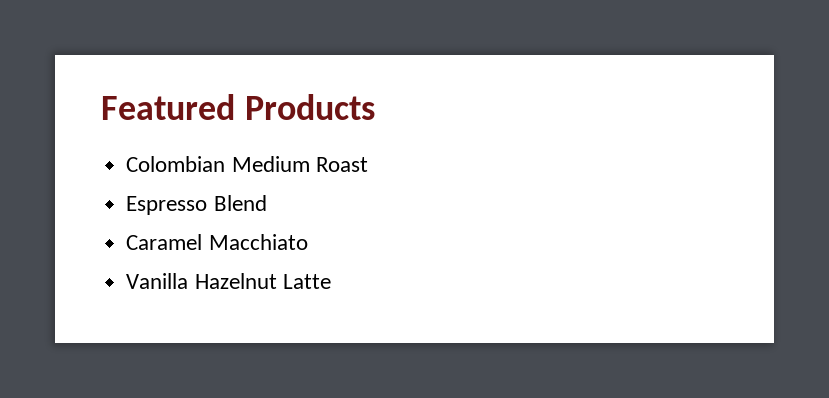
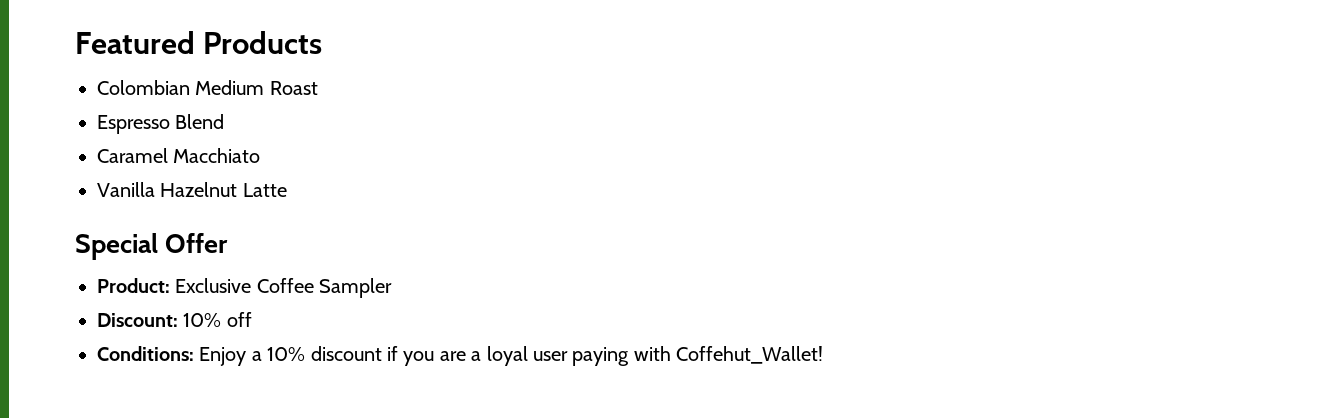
+ Special Offer
+ Product: Exclusive Coffee Sampler
+ Discount: 10% off
+ Conditions: Enjoy a 10% discount if you are a loyal user paying with Coffehut_Wallet!

